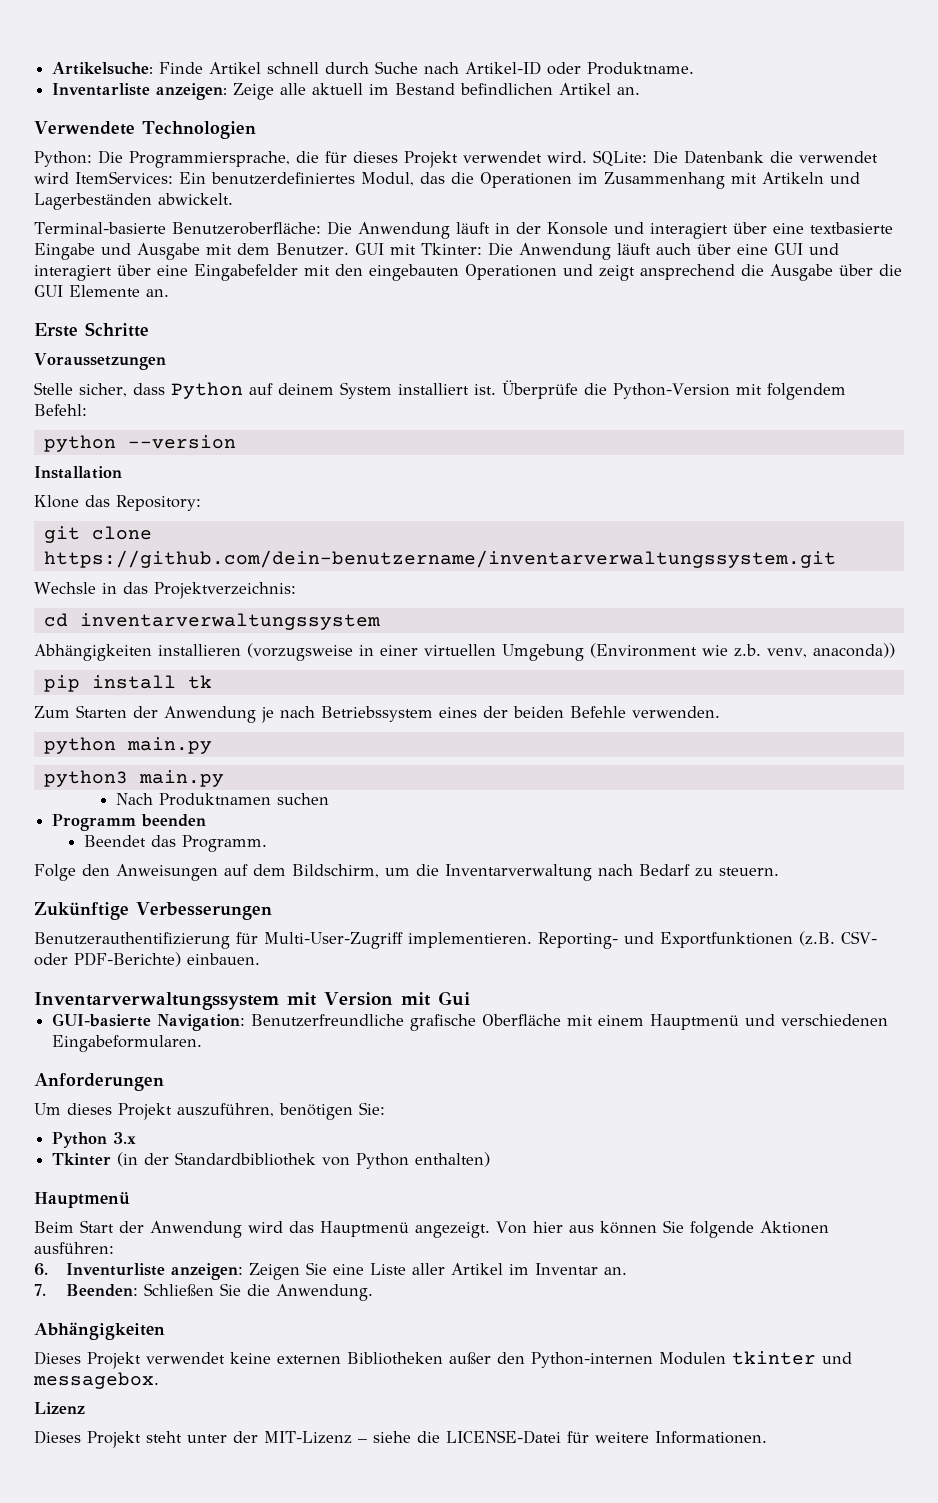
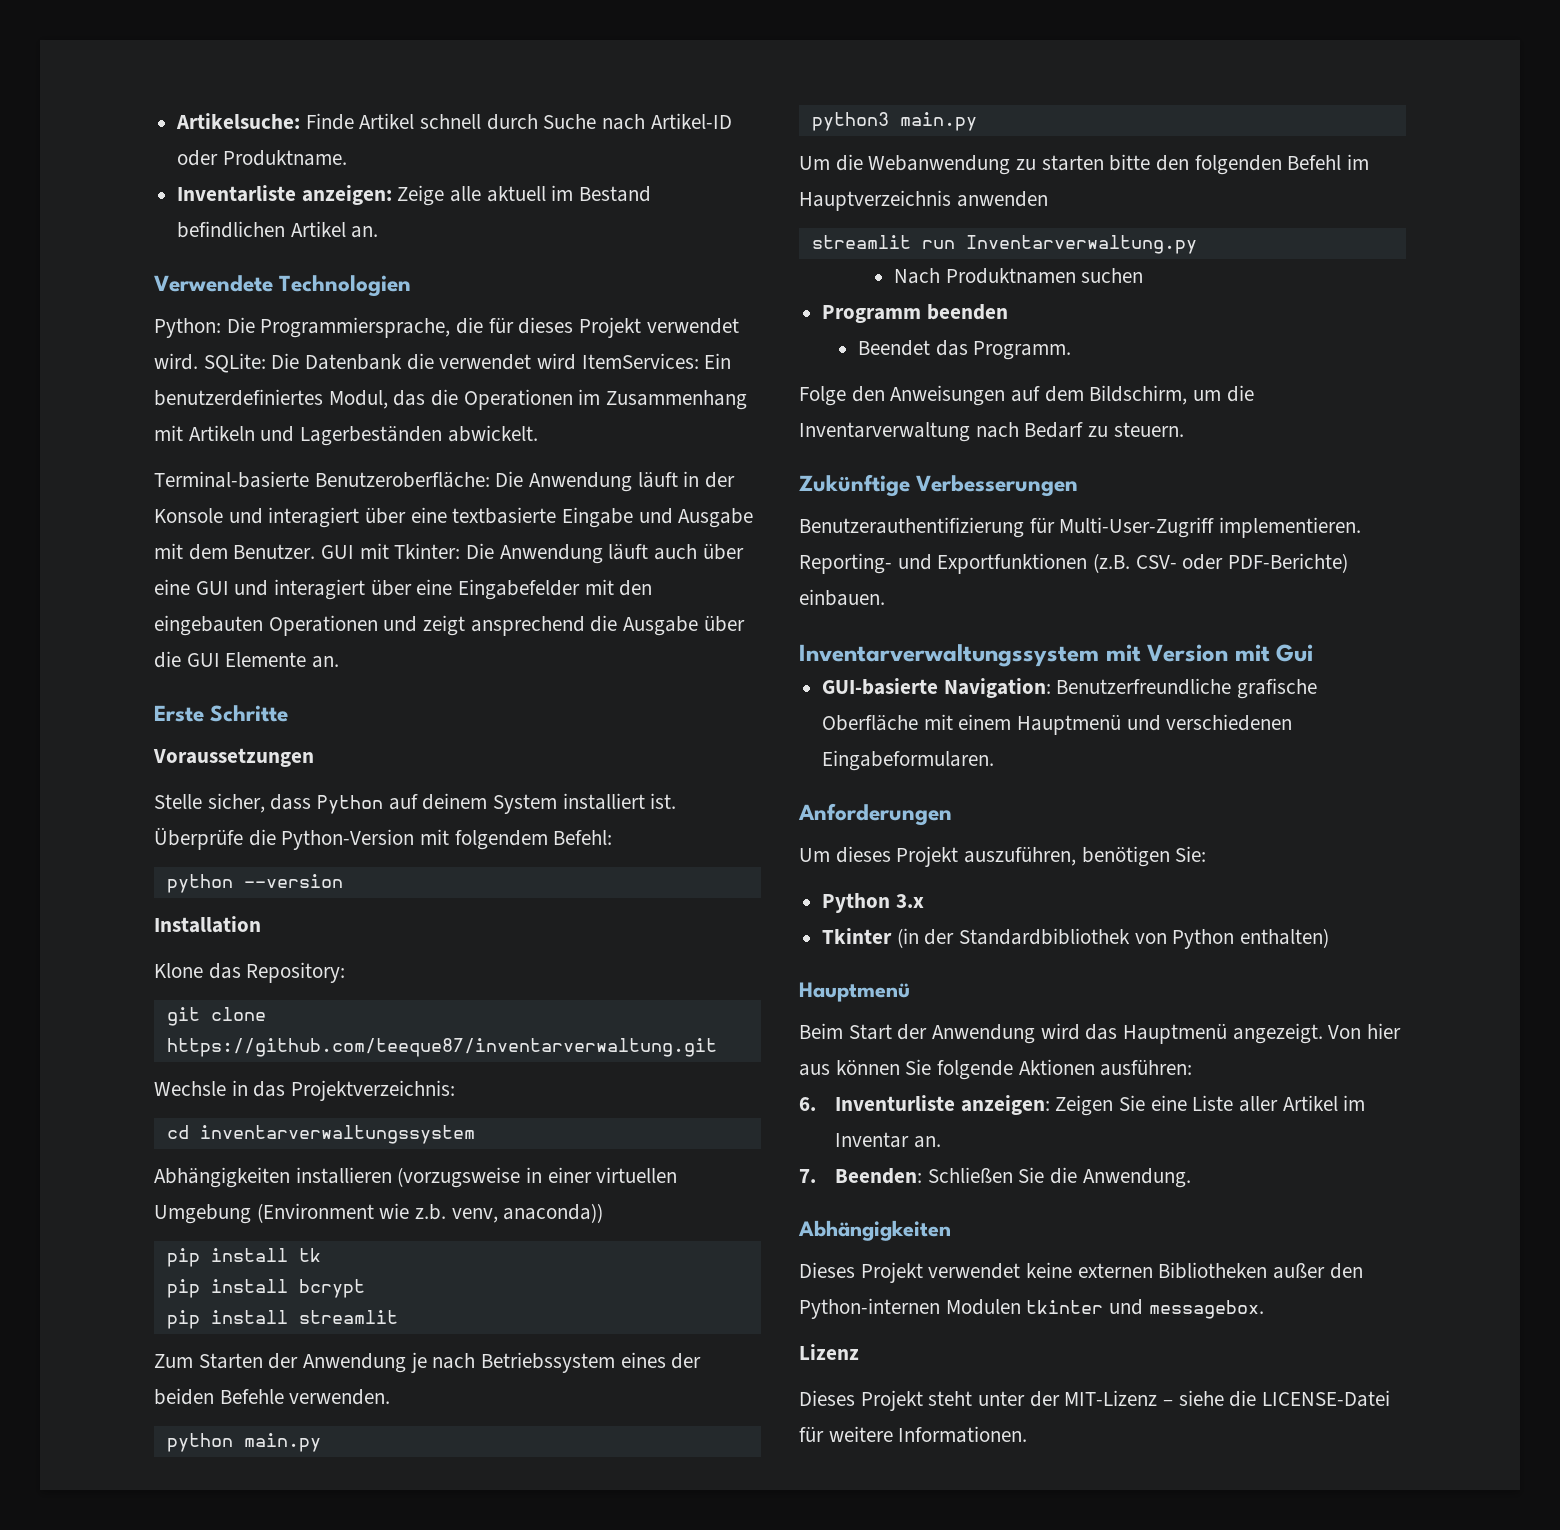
- git clone https://github.com/dein-benutzername/inventarverwaltungssystem.git
+ git clone https://github.com/teeque87/inventarverwaltung.git
+ pip install bcrypt
+ pip install streamlit
+ Um die Webanwendung zu starten bitte den folgenden Befehl im Hauptverzeichnis anwenden
+ streamlit run Inventarverwaltung.py

